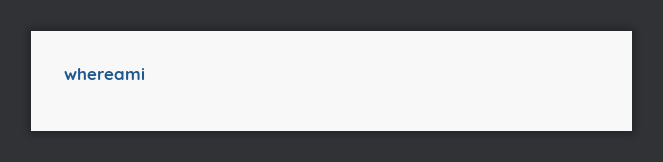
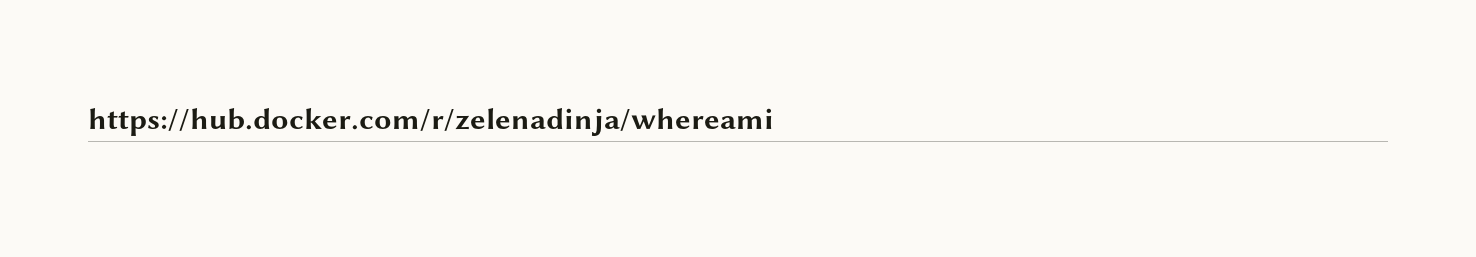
- whereami
+ https://hub.docker.com/r/zelenadinja/whereami

